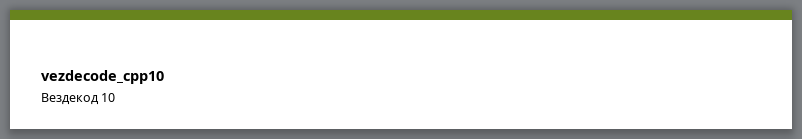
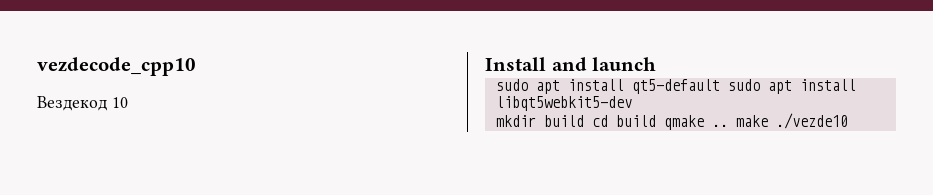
+ Install and launch
+ sudo apt install qt5-default sudo apt install libqt5webkit5-dev
+ mkdir build cd build qmake .. make ./vezde10

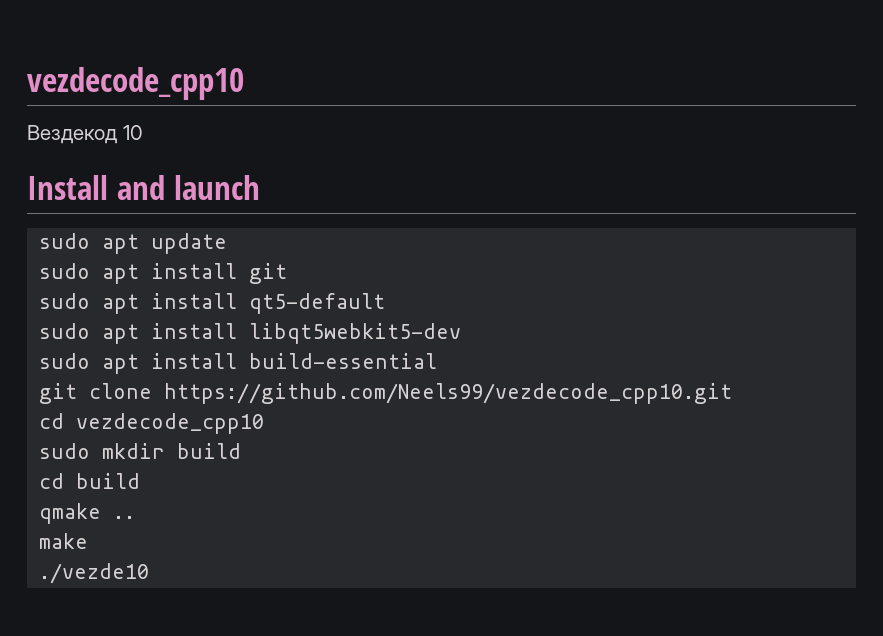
+ sudo apt update
+ sudo apt install git
- sudo apt install qt5-default sudo apt install libqt5webkit5-dev
+ sudo apt install qt5-default
+ sudo apt install libqt5webkit5-dev
- mkdir build cd build qmake .. make ./vezde10
+ sudo apt install build-essential
+ git clone https://github.com/Neels99/vezdecode_cpp10.git
+ cd vezdecode_cpp10
+ sudo mkdir build
+ cd build
+ qmake ..
+ make
+ ./vezde10

